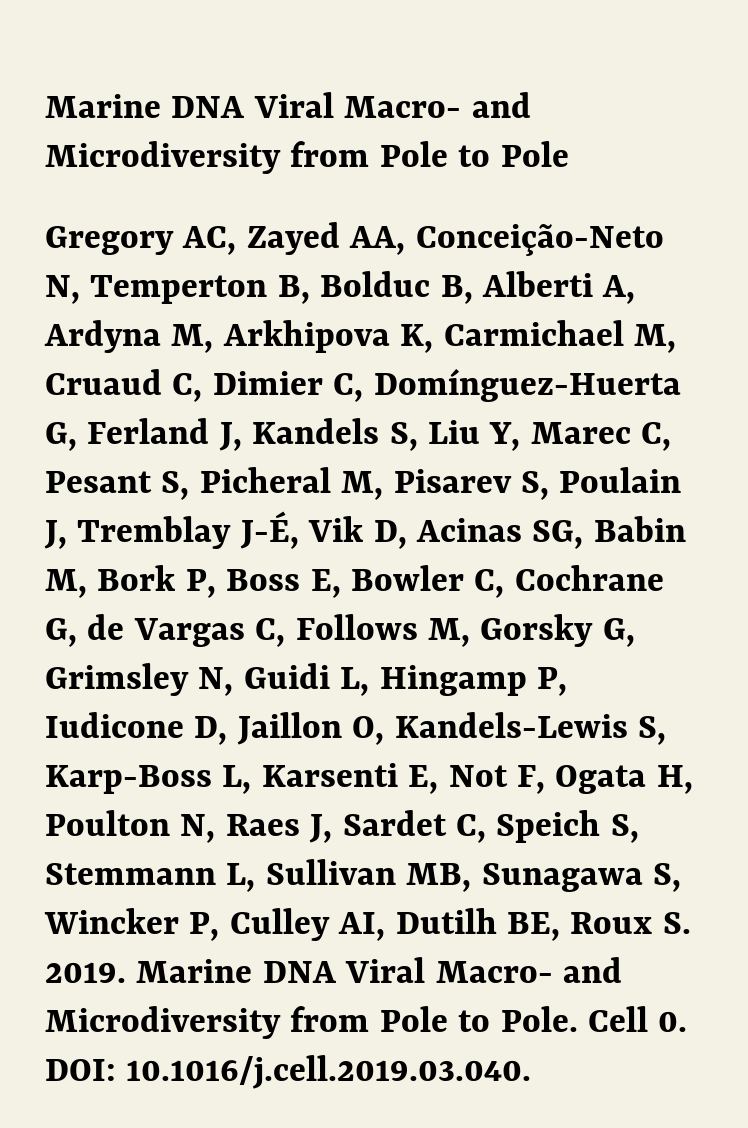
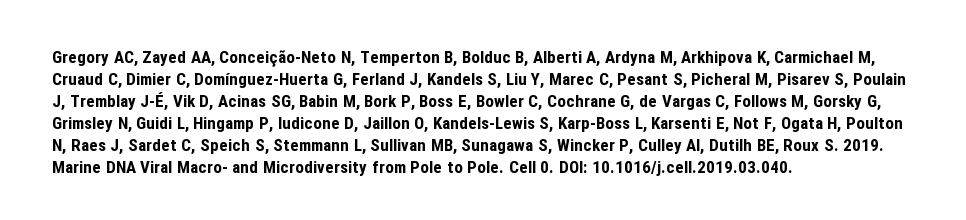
- Marine DNA Viral Macro- and Microdiversity from Pole to Pole

